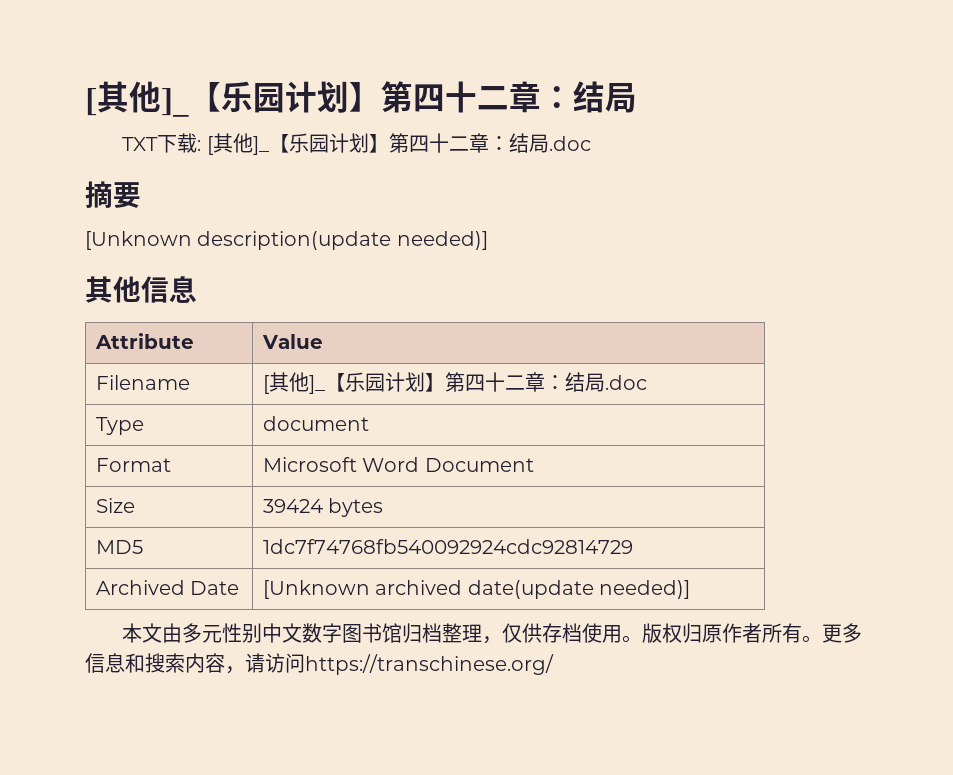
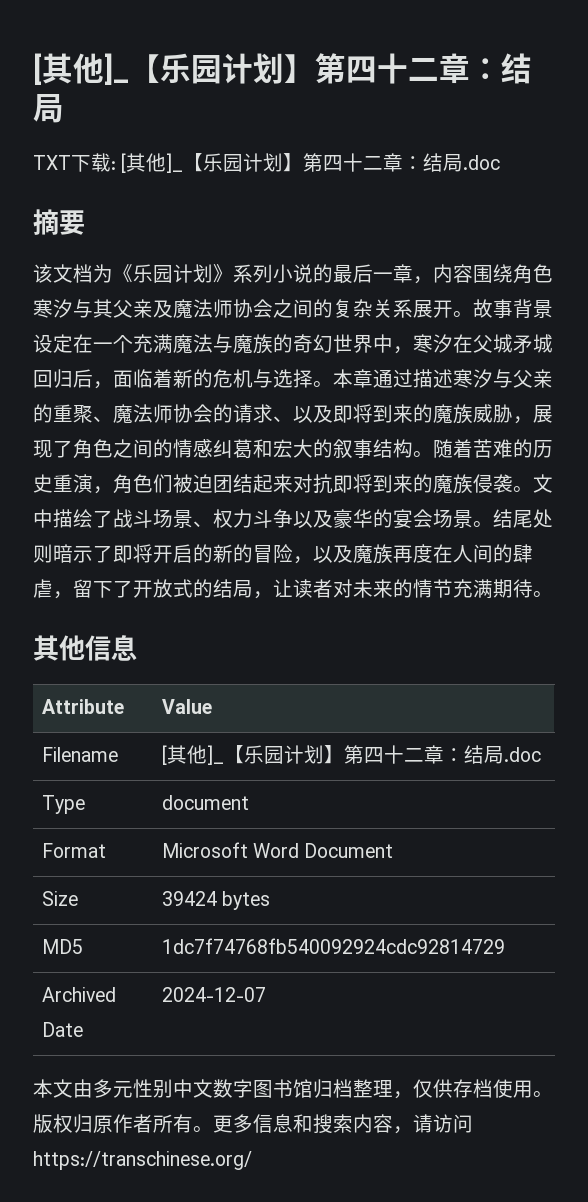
- [Unknown description(update needed)]
+ 该文档为《乐园计划》系列小说的最后一章，内容围绕角色寒汐与其父亲及魔法师协会之间的复杂关系展开。故事背景设定在一个充满魔法与魔族的奇幻世界中，寒汐在父城矛城回归后，面临着新的危机与选择。本章通过描述寒汐与父亲的重聚、魔法师协会的请求、以及即将到来的魔族威胁，展现了角色之间的情感纠葛和宏大的叙事结构。随着苦难的历史重演，角色们被迫团结起来对抗即将到来的魔族侵袭。文中描绘了战斗场景、权力斗争以及豪华的宴会场景。结尾处则暗示了即将开启的新的冒险，以及魔族再度在人间的肆虐，留下了开放式的结局，让读者对未来的情节充满期待。
- Archived Date | [Unknown archived date(update needed)]
+ Archived Date | 2024-12-07

